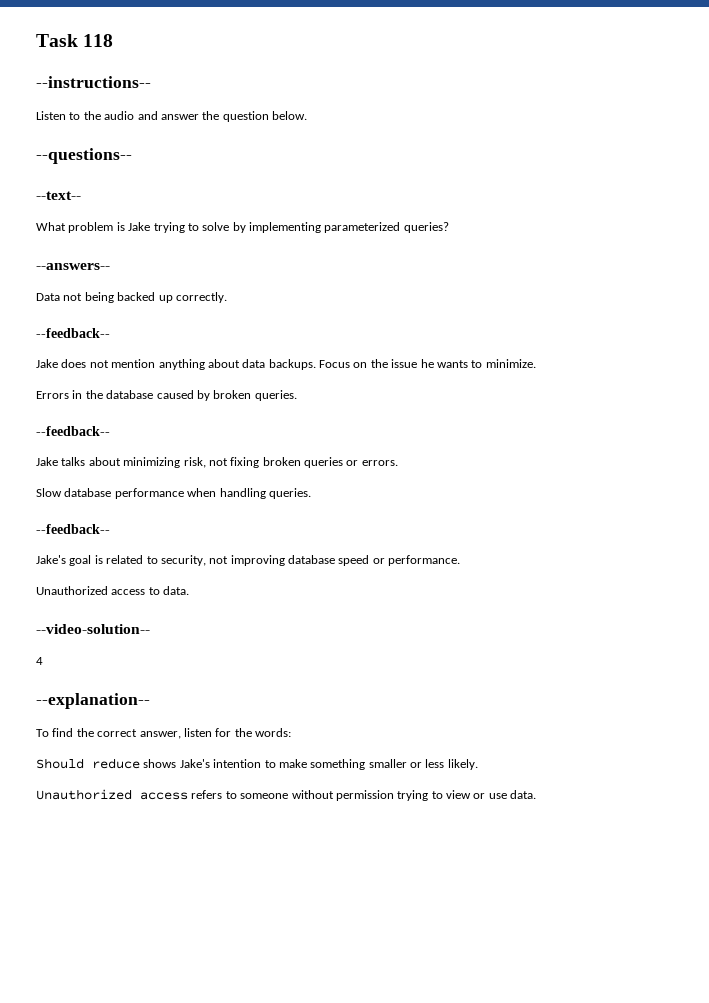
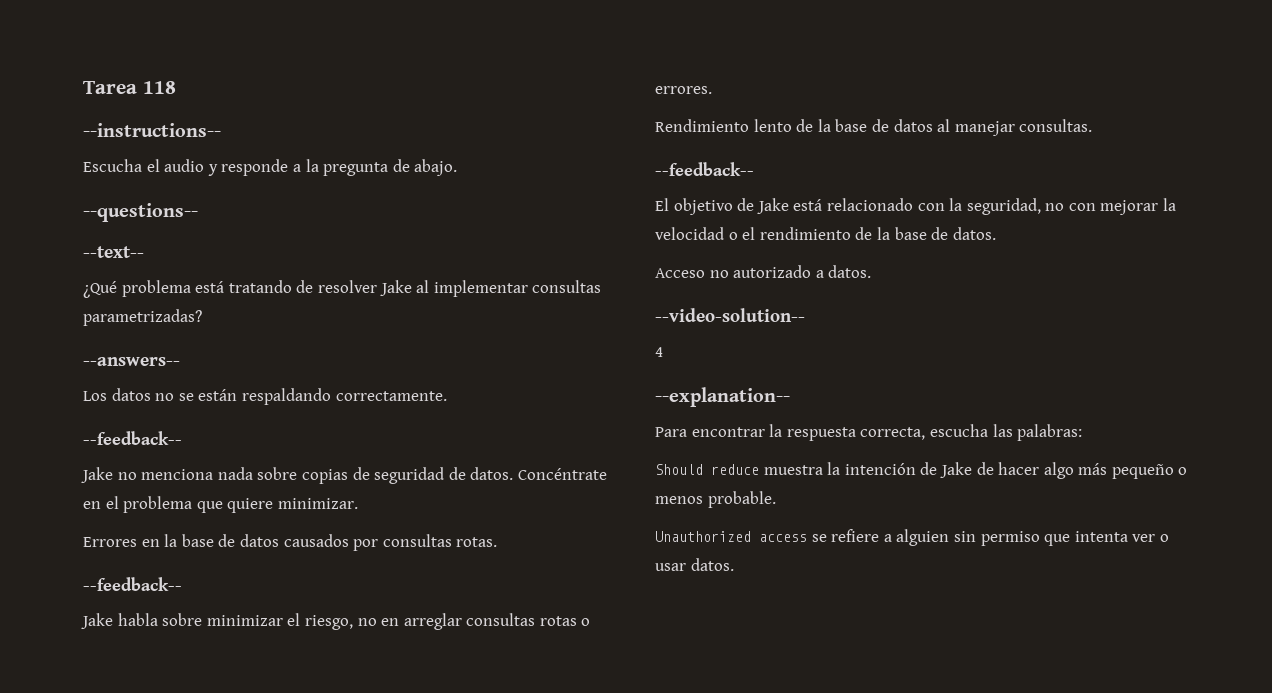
- Task 118
+ Tarea 118
- Listen to the audio and answer the question below.
+ Escucha el audio y responde a la pregunta de abajo.
  --questions--
  --text--
- What problem is Jake trying to solve by implementing parameterized queries?
+ ¿Qué problema está tratando de resolver Jake al implementar consultas parametrizadas?
  --answers--
- Data not being backed up correctly.
+ Los datos no se están respaldando correctamente.
  --feedback--
- Jake does not mention anything about data backups. Focus on the issue he wants to minimize.
- Errors in the database caused by broken queries.
+ Jake no menciona nada sobre copias de seguridad de datos. Concéntrate en el problema que quiere minimizar.
+ Errores en la base de datos causados por consultas rotas.
  --feedback--
- Jake talks about minimizing risk, not fixing broken queries or errors.
- Slow database performance when handling queries.
+ Jake habla sobre minimizar el riesgo, no en arreglar consultas rotas o errores.
+ Rendimiento lento de la base de datos al manejar consultas.
  --feedback--
- Jake's goal is related to security, not improving database speed or performance.
- Unauthorized access to data.
+ El objetivo de Jake está relacionado con la seguridad, no con mejorar la velocidad o el rendimiento de la base de datos.
+ Acceso no autorizado a datos.
  --video-solution--
  4
  --explanation--
- To find the correct answer, listen for the words:
- Should reduce shows Jake's intention to make something smaller or less likely.
- Unauthorized access refers to someone without permission trying to view or use data.
+ Para encontrar la respuesta correcta, escucha las palabras:
+ Should reduce muestra la intención de Jake de hacer algo más pequeño o menos probable.
+ Unauthorized access se refiere a alguien sin permiso que intenta ver o usar datos.

